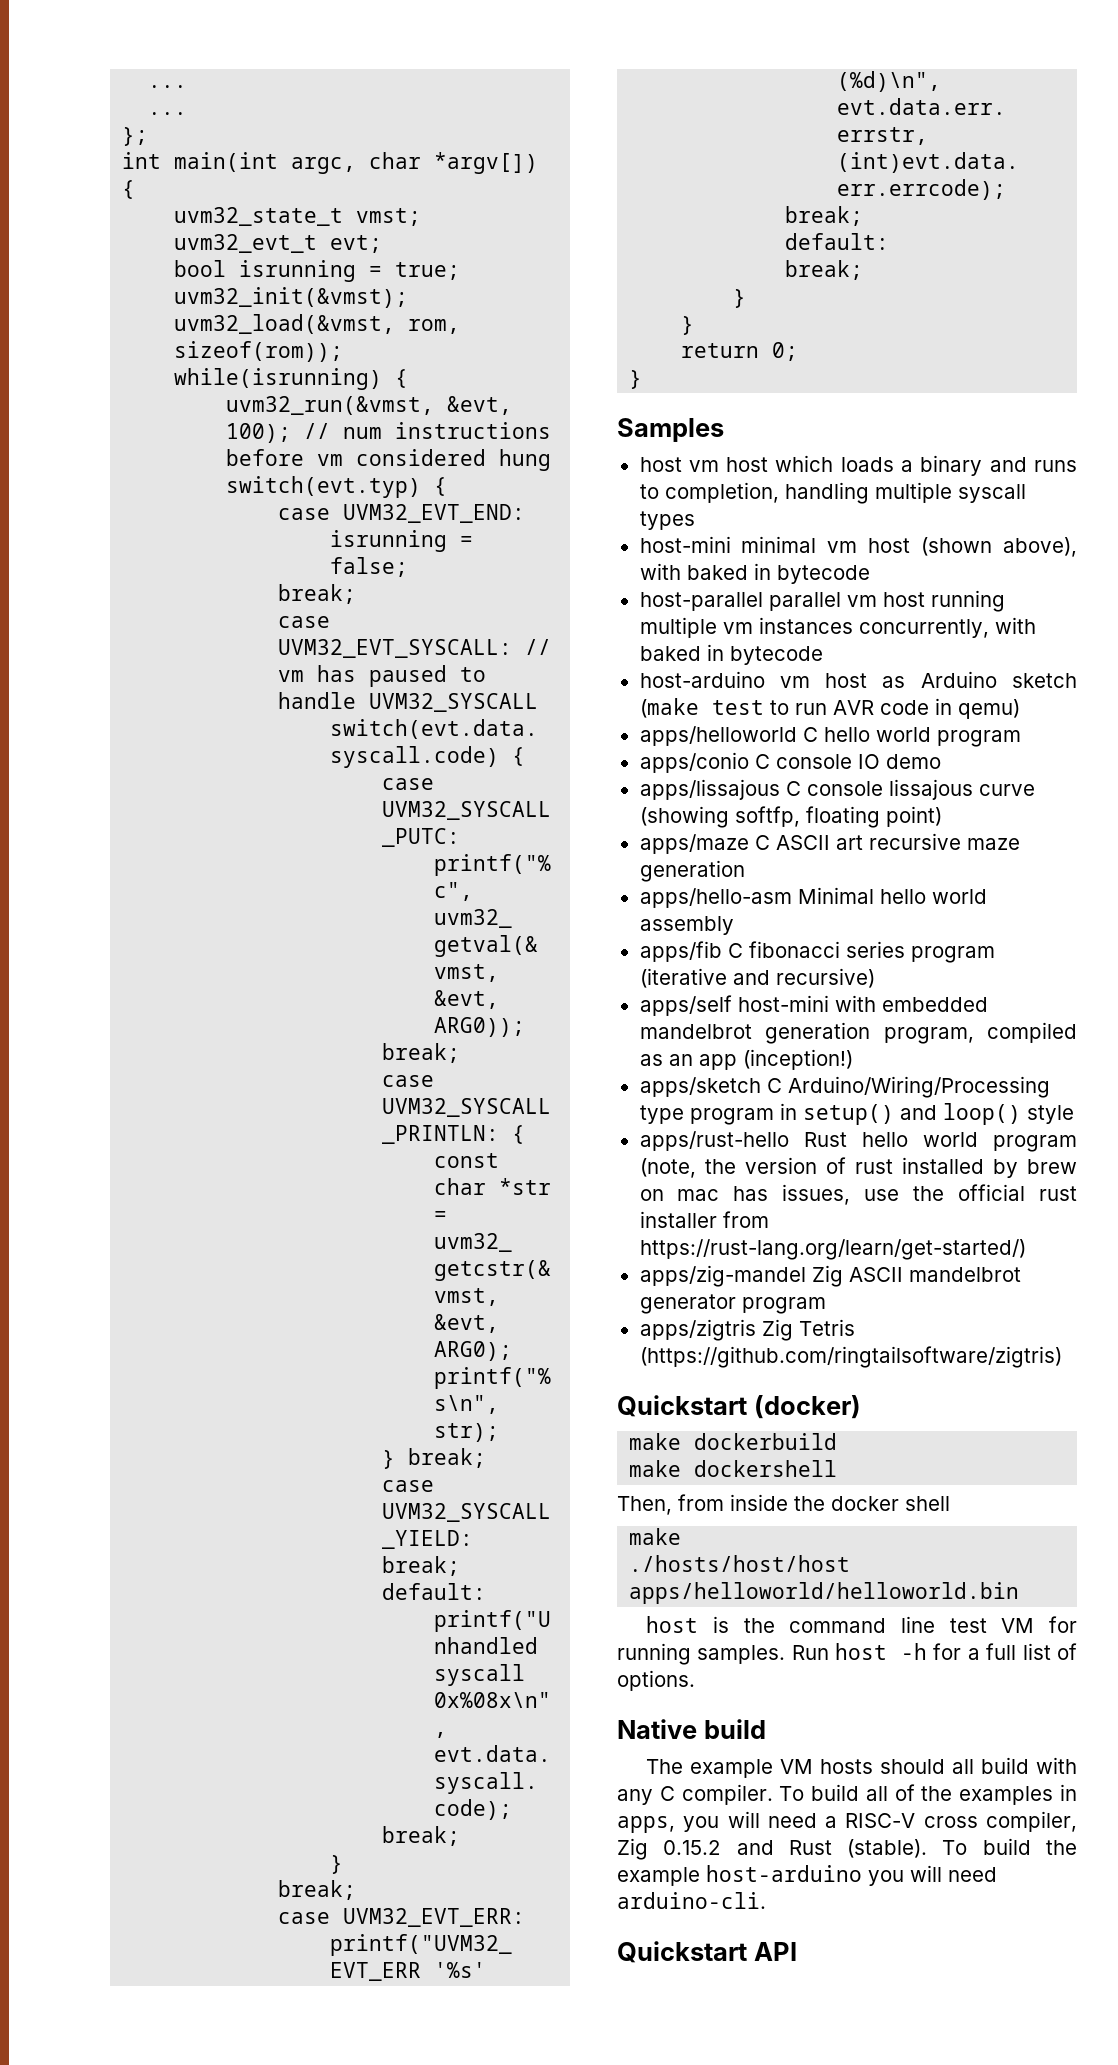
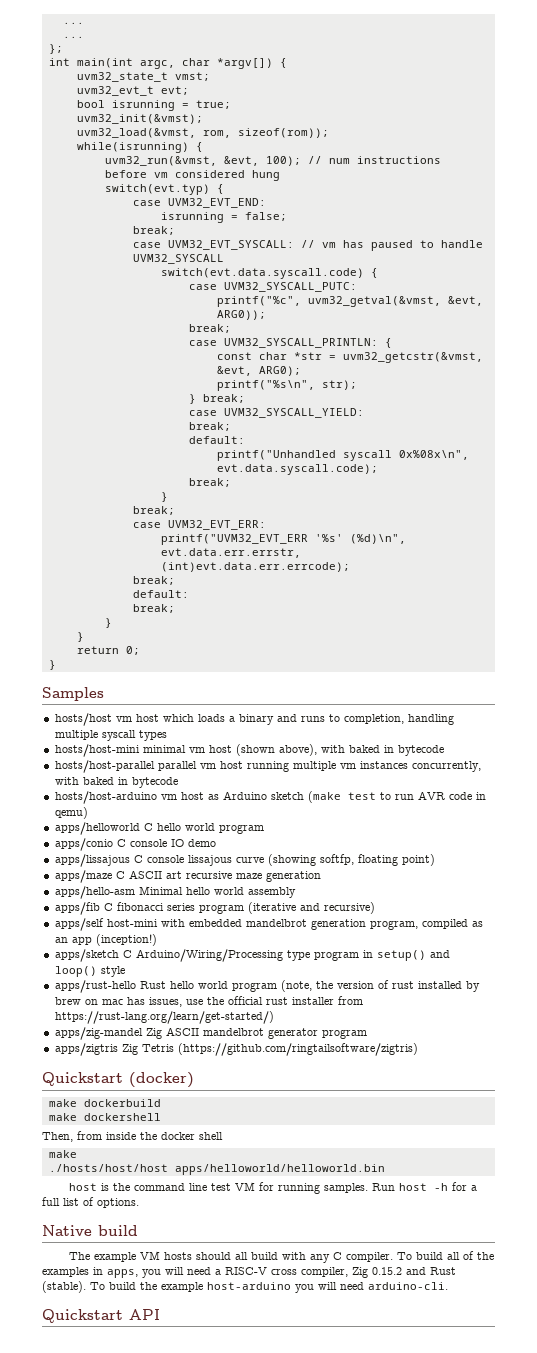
- host vm host which loads a binary and runs to completion, handling multiple syscall types
+ hosts/host vm host which loads a binary and runs to completion, handling multiple syscall types
- host-mini minimal vm host (shown above), with baked in bytecode
+ hosts/host-mini minimal vm host (shown above), with baked in bytecode
- host-parallel parallel vm host running multiple vm instances concurrently, with baked in bytecode
+ hosts/host-parallel parallel vm host running multiple vm instances concurrently, with baked in bytecode
- host-arduino vm host as Arduino sketch (make test to run AVR code in qemu)
+ hosts/host-arduino vm host as Arduino sketch (make test to run AVR code in qemu)

